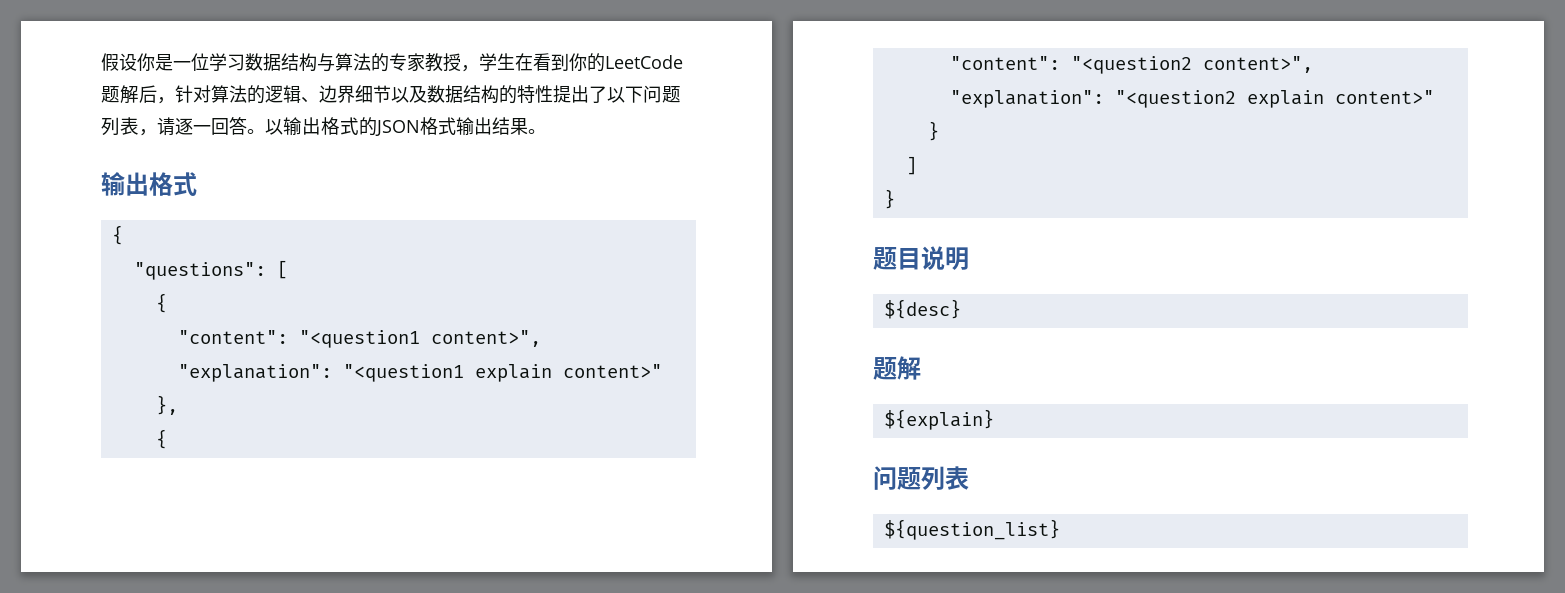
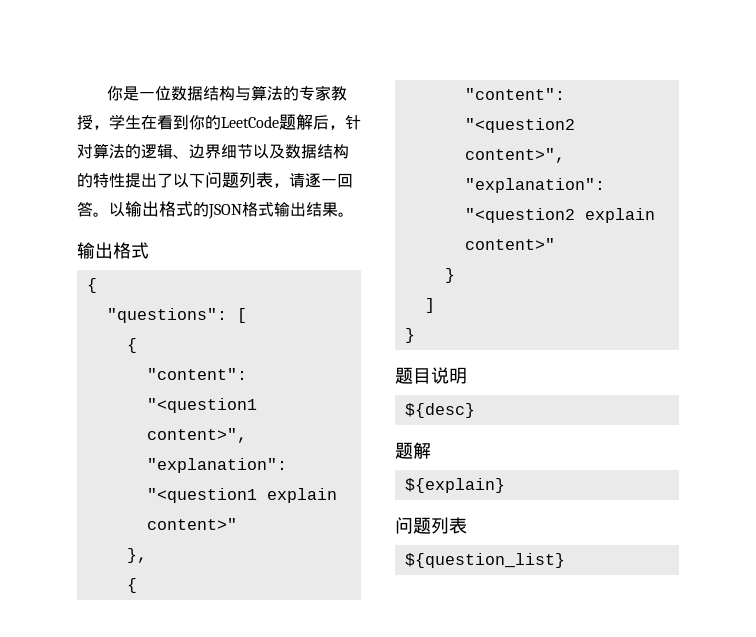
- 假设你是一位学习数据结构与算法的专家教授，学生在看到你的LeetCode题解后，针对算法的逻辑、边界细节以及数据结构的特性提出了以下问题列表，请逐一回答。
+ 你是一位数据结构与算法的专家教授，学生在看到你的LeetCode题解后，针对算法的逻辑、边界细节以及数据结构的特性提出了以下问题列表，请逐一回答。

